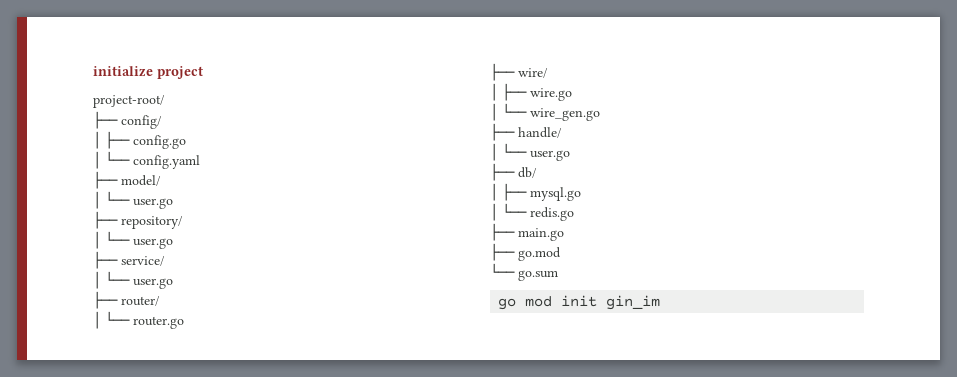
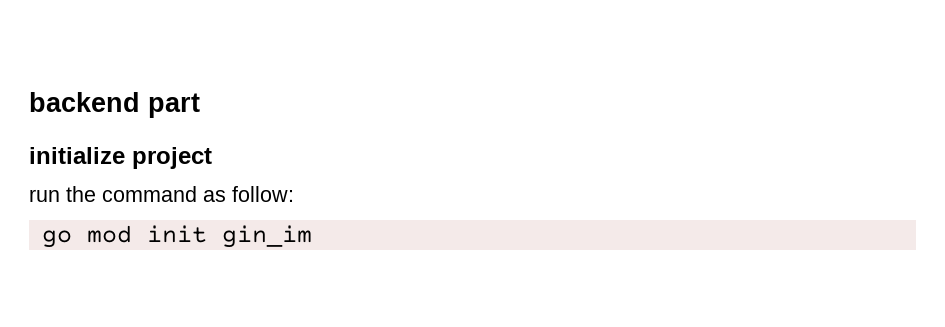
+ backend part
- project-root/
- ├── config/
- │ ├── config.go
- │ └── config.yaml
- ├── model/
- │ └── user.go
- ├── repository/
- │ └── user.go
- ├── service/
- │ └── user.go
- ├── router/
- │ └── router.go
- ├── wire/
- │ ├── wire.go
- │ └── wire_gen.go
- ├── handle/
- │ └── user.go
- ├── db/
- │ ├── mysql.go
- │ └── redis.go
- ├── main.go
- ├── go.mod
- └── go.sum
+ run the command as follow:

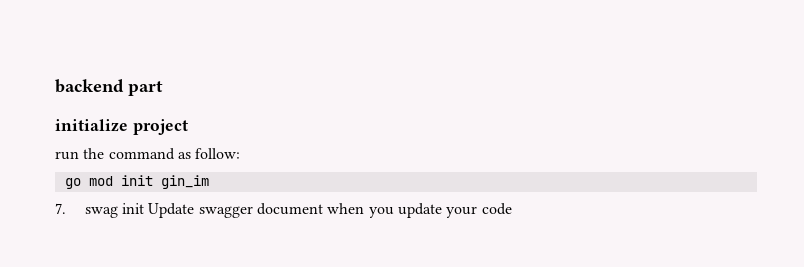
+ 7. swag init Update swagger document when you update your code

